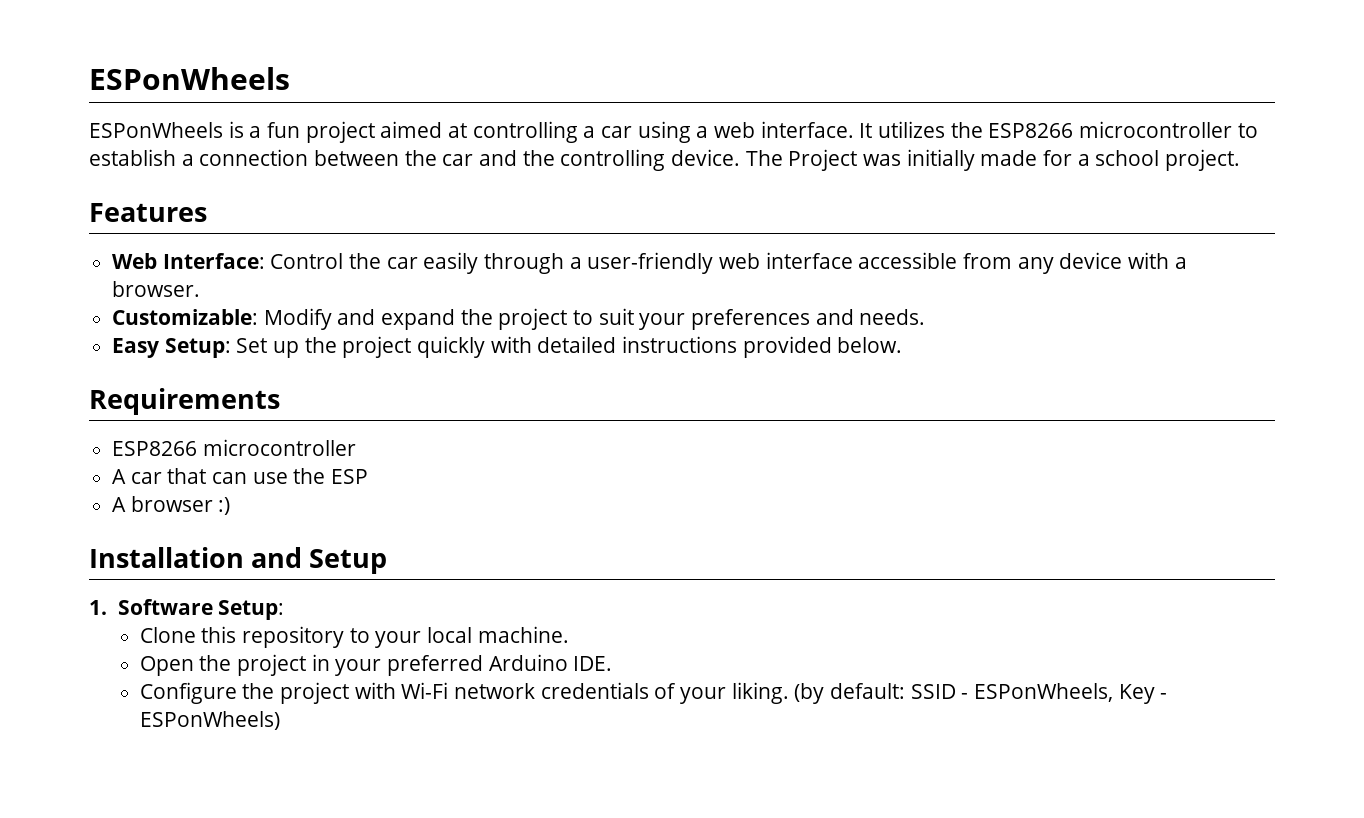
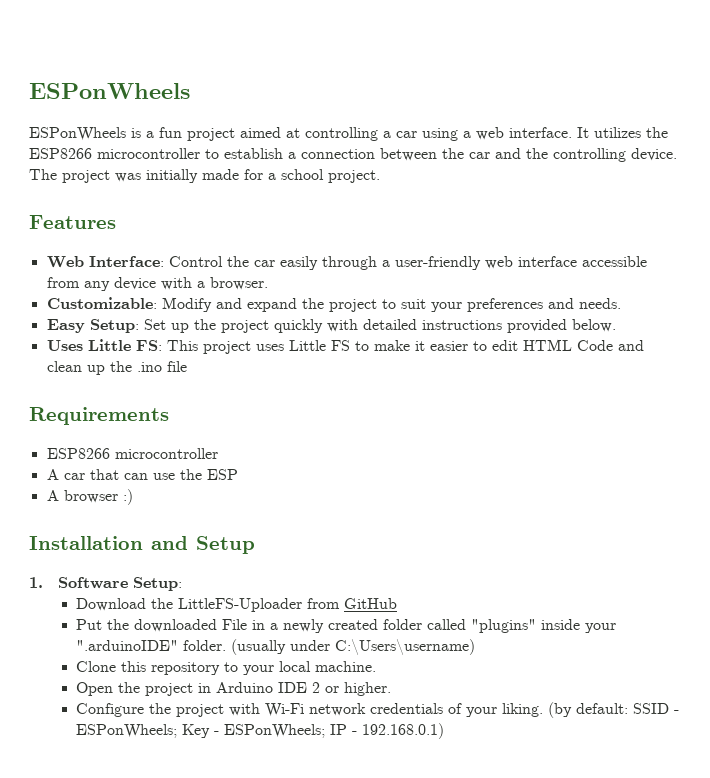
- The Project was initially made for a school project.
+ The project was initially made for a school project.
+ Uses Little FS: This project uses Little FS to make it easier to edit HTML Code and clean up the .ino file
+ Download the LittleFS-Uploader from GitHub
+ Put the downloaded File in a newly created folder called "plugins" inside your ".arduinoIDE" folder. (usually under C:\Users\username)
- Open the project in your preferred Arduino IDE.
+ Open the project in Arduino IDE 2 or higher.
- (by default: SSID - ESPonWheels, Key - ESPonWheels)
+ (by default: SSID - ESPonWheels; Key - ESPonWheels; IP - 192.168.0.1)

